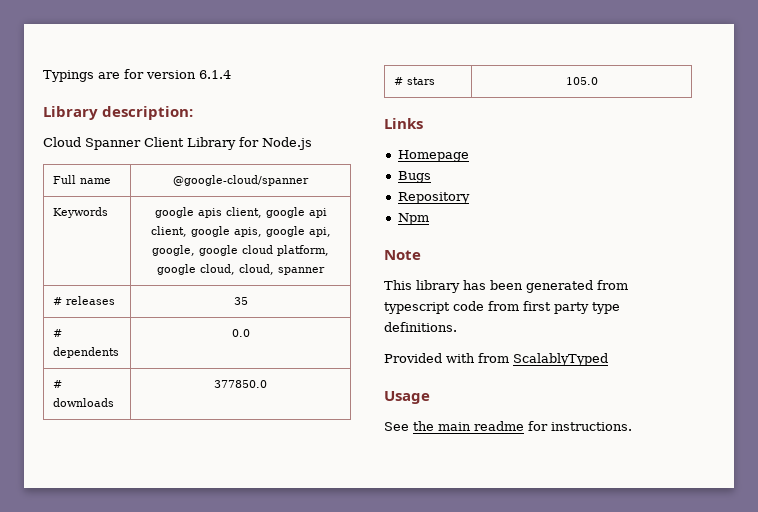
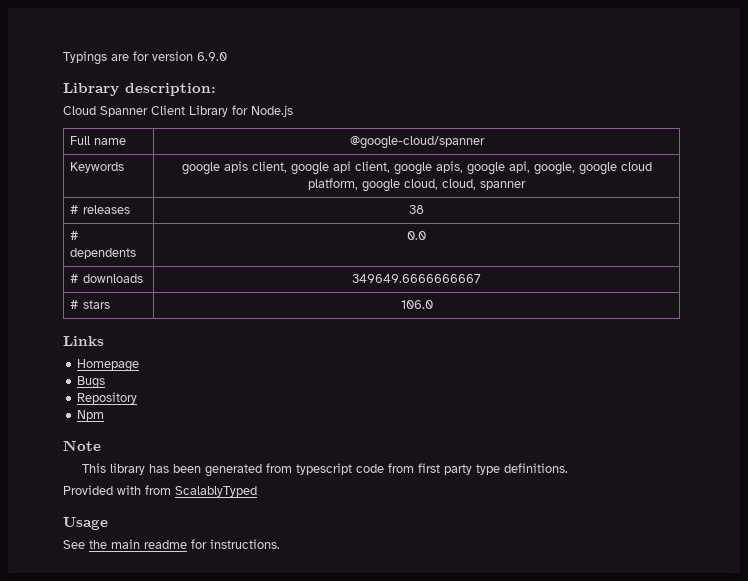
- Typings are for version 6.1.4
+ Typings are for version 6.9.0
- # releases | 35
+ # releases | 38
- # downloads | 377850.0
+ # downloads | 349649.6666666667
- # stars | 105.0
+ # stars | 106.0

